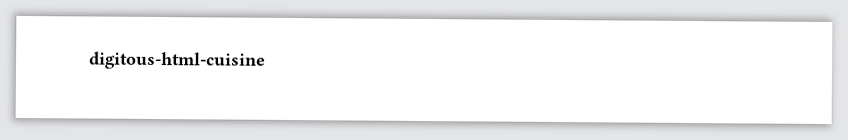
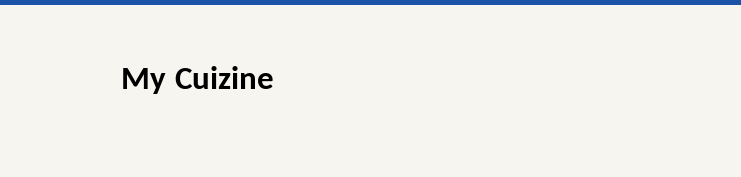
- digitous-html-cuisine
+ My Cuizine

